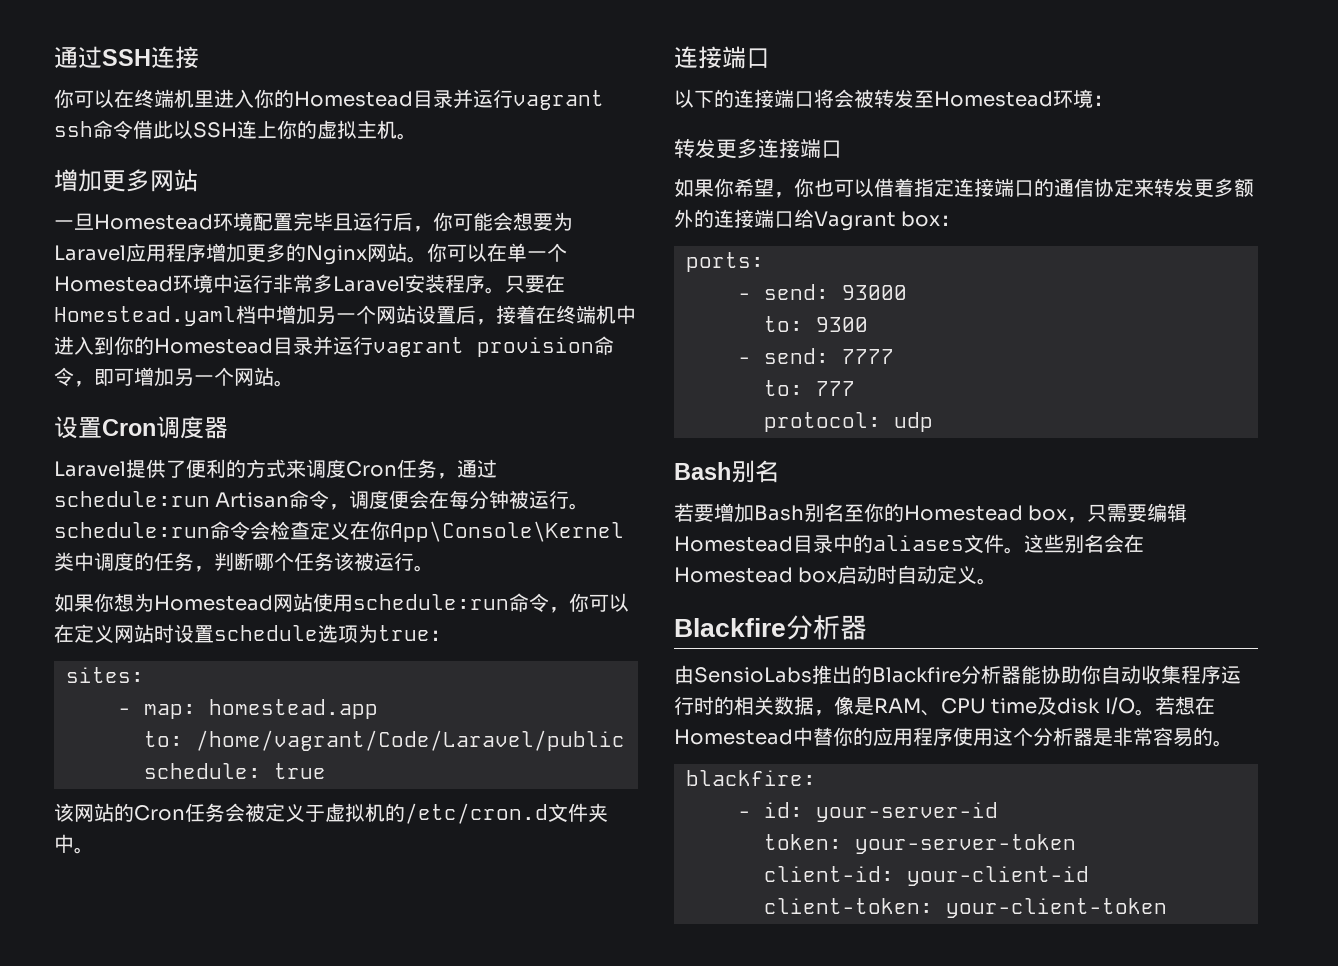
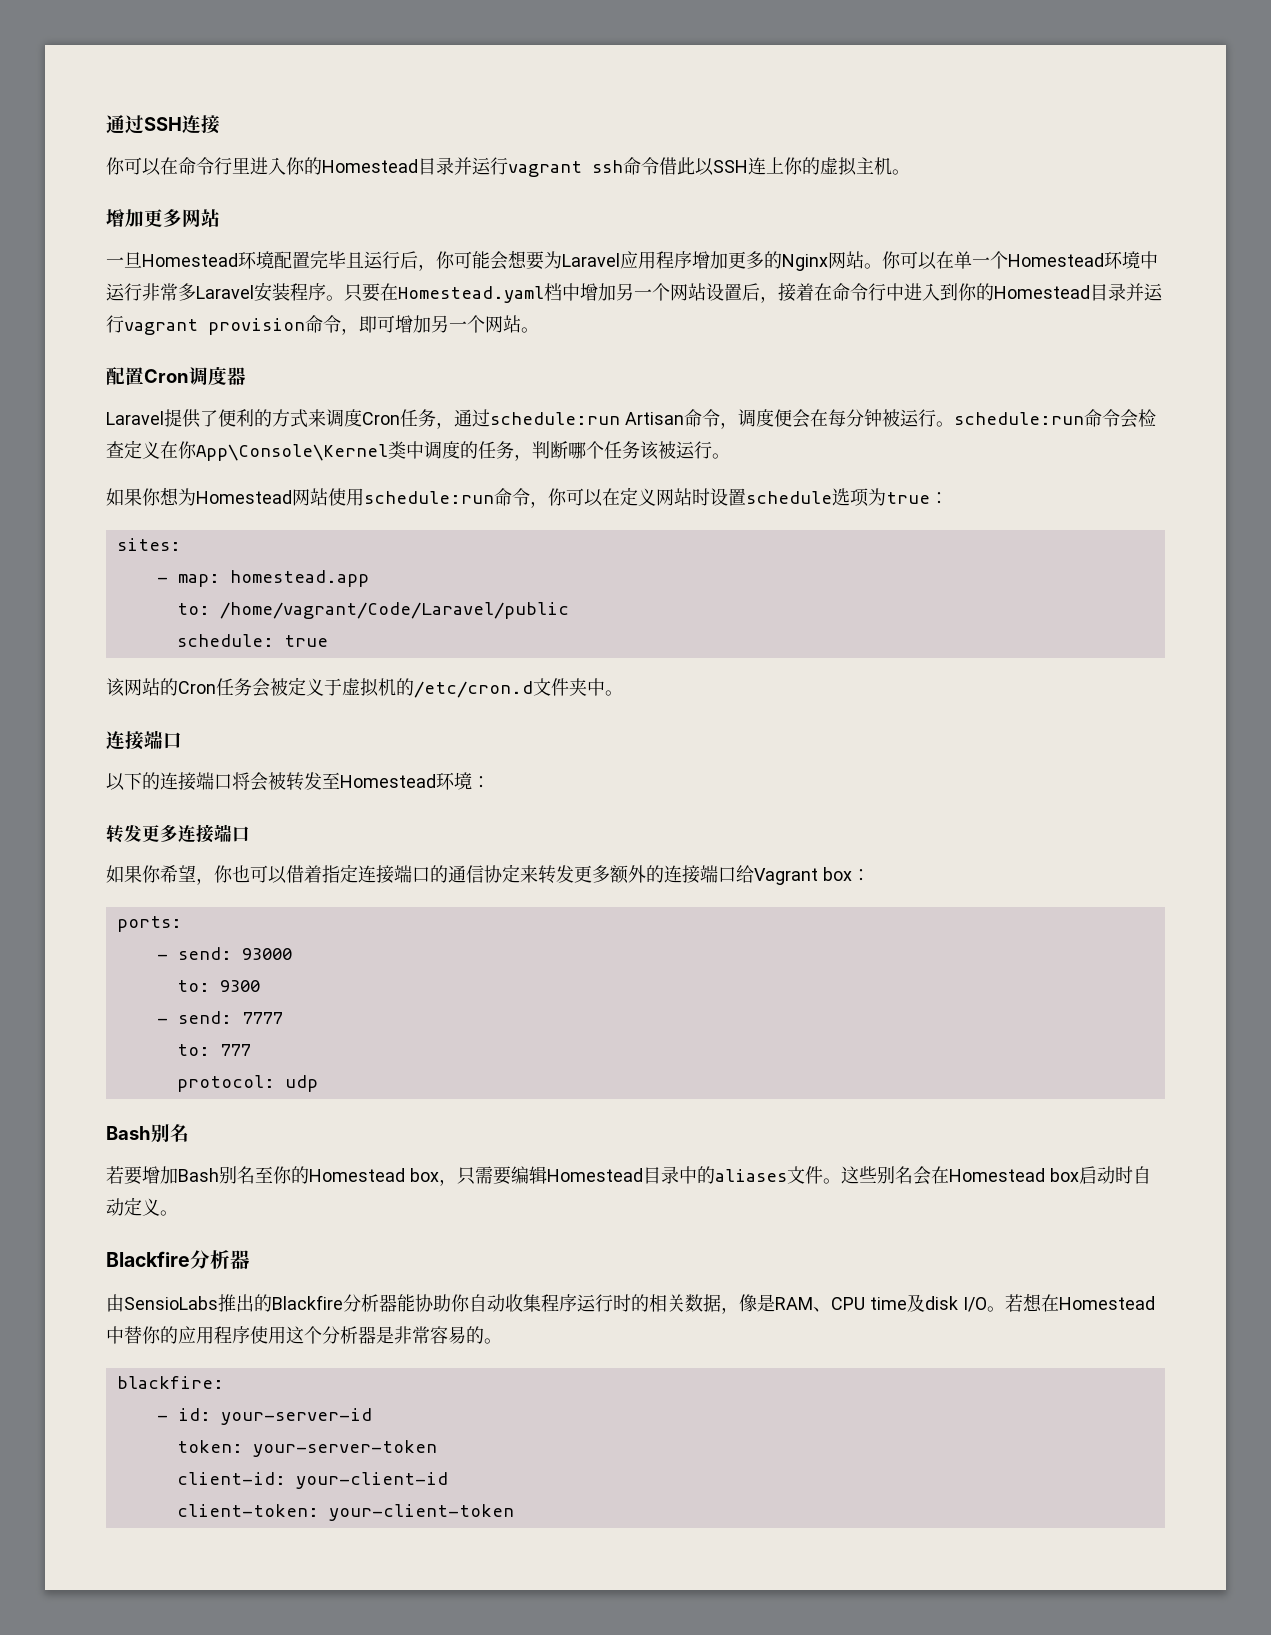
- 你可以在终端机里进入你的Homestead目录并运行vagrant ssh命令借此以SSH连上你的虚拟主机。
+ 你可以在命令行里进入你的Homestead目录并运行vagrant ssh命令借此以SSH连上你的虚拟主机。
- 只要在Homestead.yaml档中增加另一个网站设置后，接着在终端机中进入到你的Homestead目录并运行vagrant provision命令，即可增加另一个网站。
+ 只要在Homestead.yaml档中增加另一个网站设置后，接着在命令行中进入到你的Homestead目录并运行vagrant provision命令，即可增加另一个网站。
- 设置Cron调度器
+ 配置Cron调度器

